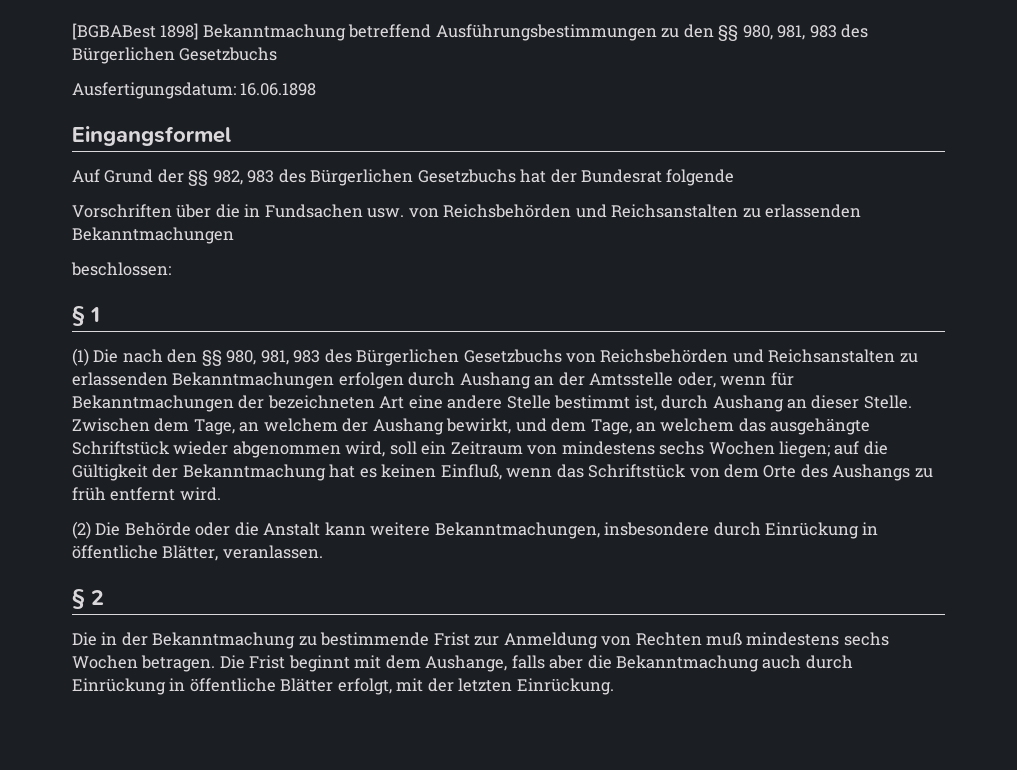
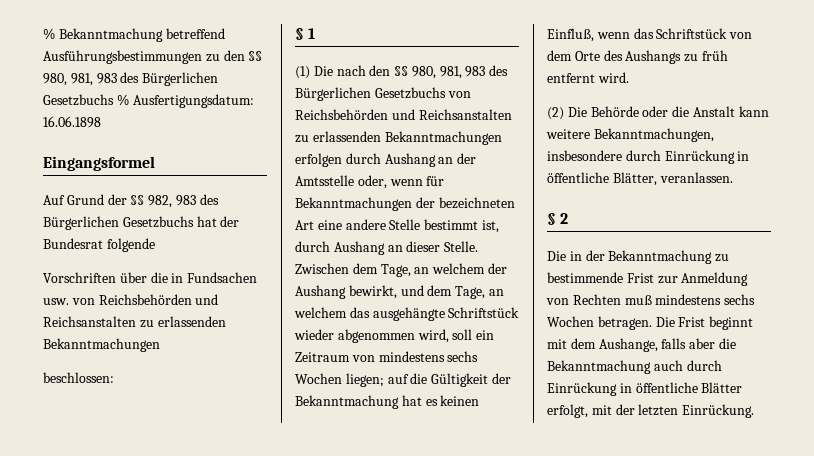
- [BGBABest 1898] Bekanntmachung betreffend Ausführungsbestimmungen zu den §§ 980, 981, 983 des Bürgerlichen Gesetzbuchs
- Ausfertigungsdatum: 16.06.1898
+ % Bekanntmachung betreffend Ausführungsbestimmungen zu den §§ 980, 981, 983 des Bürgerlichen Gesetzbuchs % Ausfertigungsdatum: 16.06.1898

